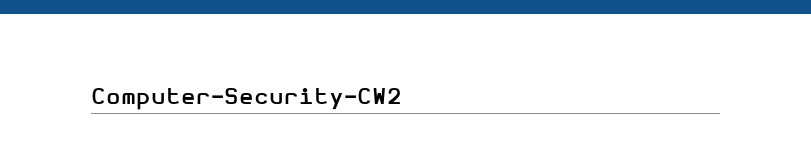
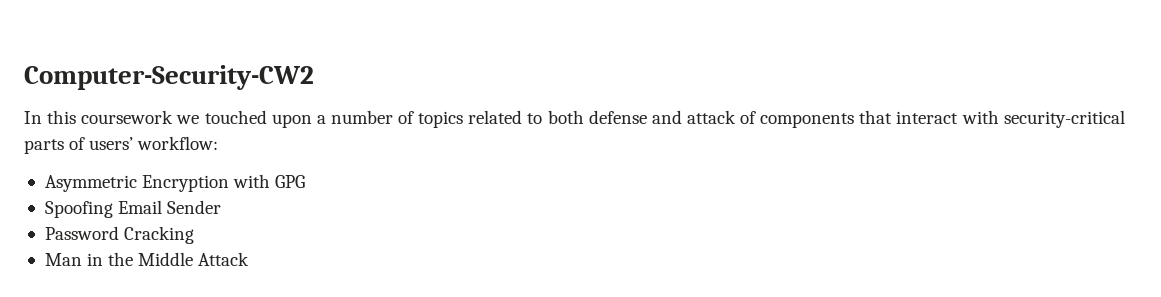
+ In this coursework we touched upon a number of topics related to both defense and attack of components that interact with security-critical parts of users’ workflow:
+ Asymmetric Encryption with GPG
+ Spoofing Email Sender
+ Password Cracking
+ Man in the Middle Attack

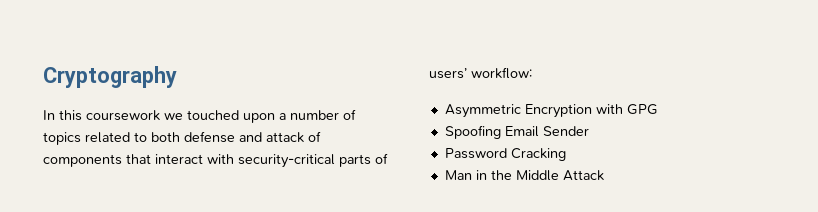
- Computer-Security-CW2
+ Cryptography

